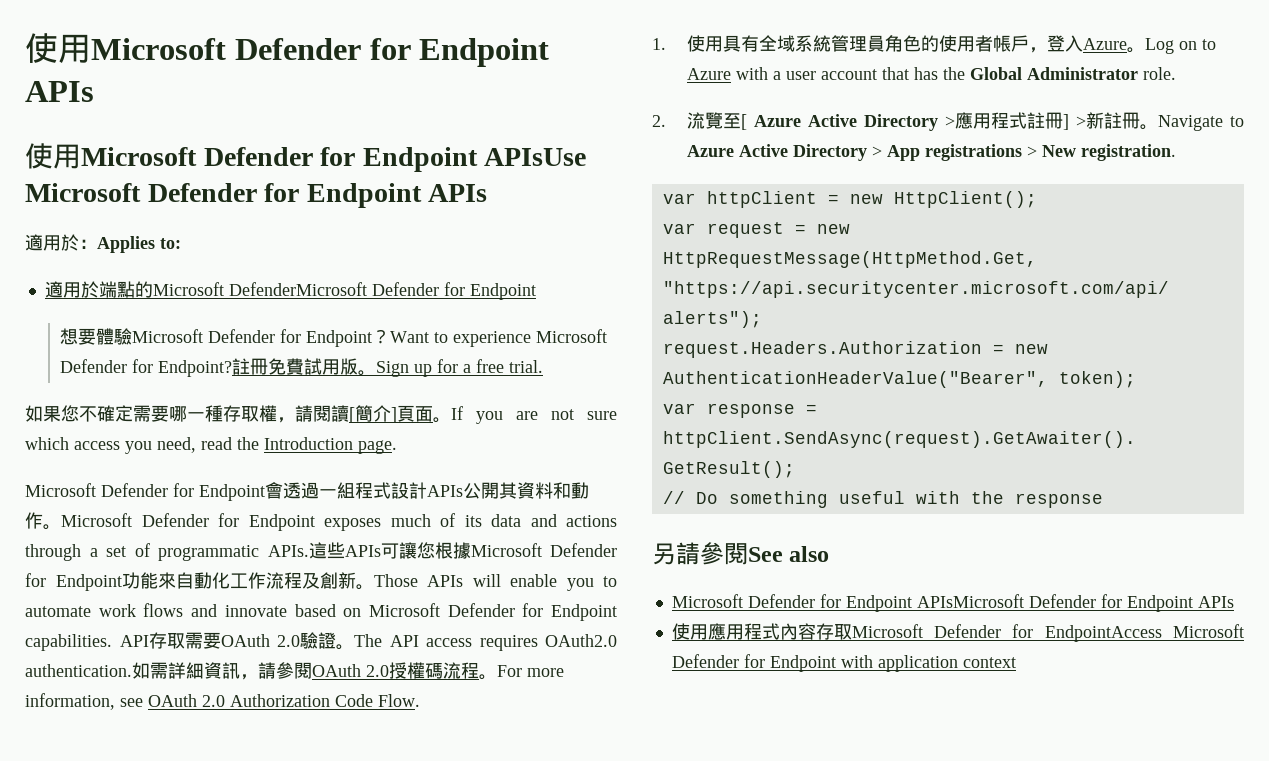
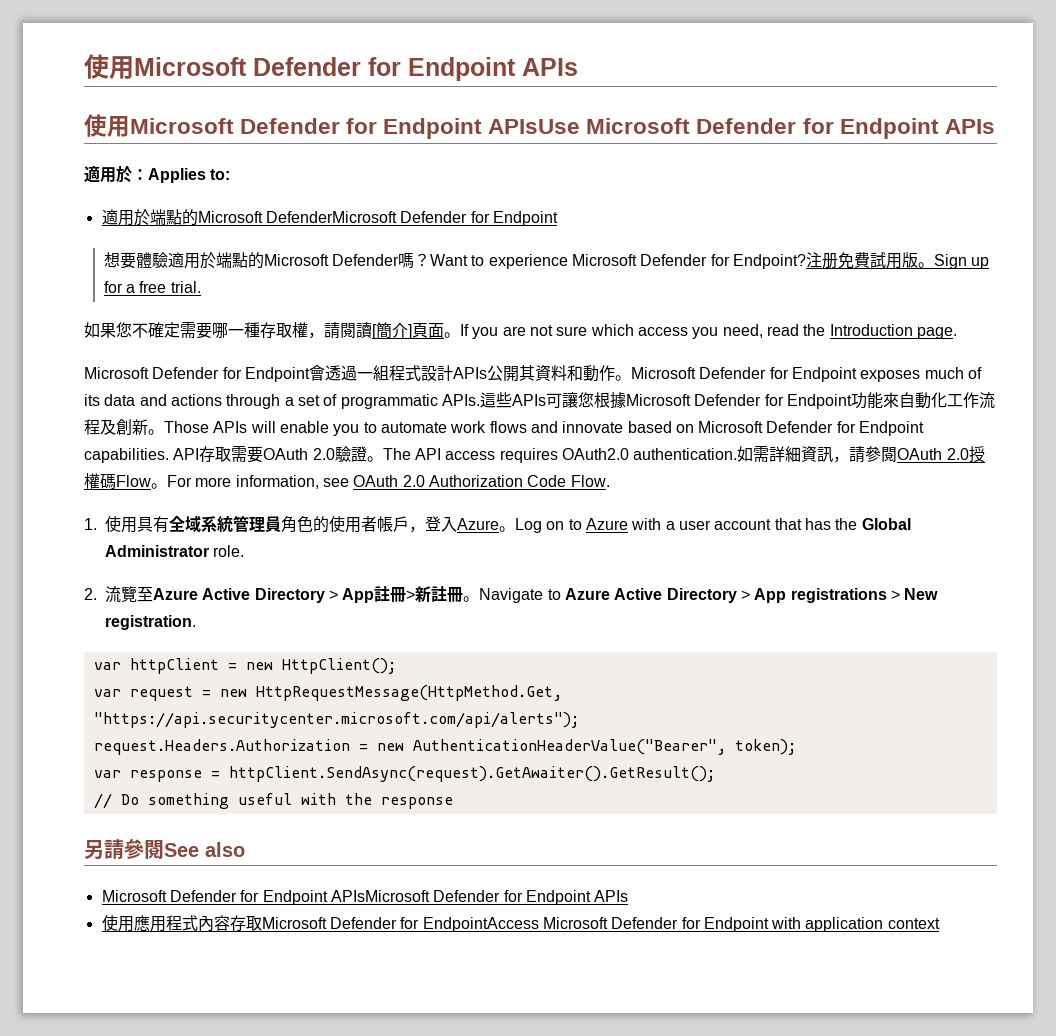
- 想要體驗Microsoft Defender for Endpoint？
+ 想要體驗適用於端點的Microsoft Defender嗎？
- 註冊免費試用版。
+ 注册免費試用版。
- 如需詳細資訊，請參閱OAuth 2.0授權碼流程。
+ 如需詳細資訊，請參閱OAuth 2.0授權碼Flow。
- 2.流覽至[ Azure Active Directory >應用程式註冊] >新註冊。
+ 2.流覽至Azure Active Directory > App註冊>新註冊。

